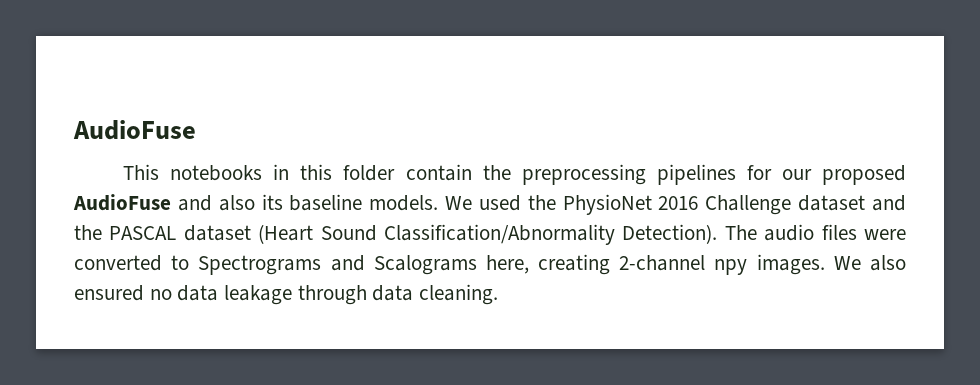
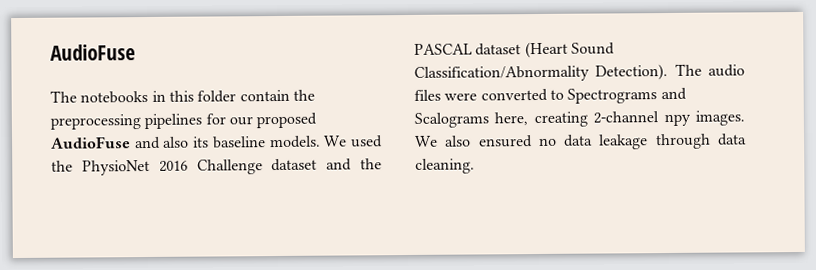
- This notebooks in this folder contain the preprocessing pipelines for our proposed AudioFuse and also its baseline models.
+ The notebooks in this folder contain the preprocessing pipelines for our proposed AudioFuse and also its baseline models.

